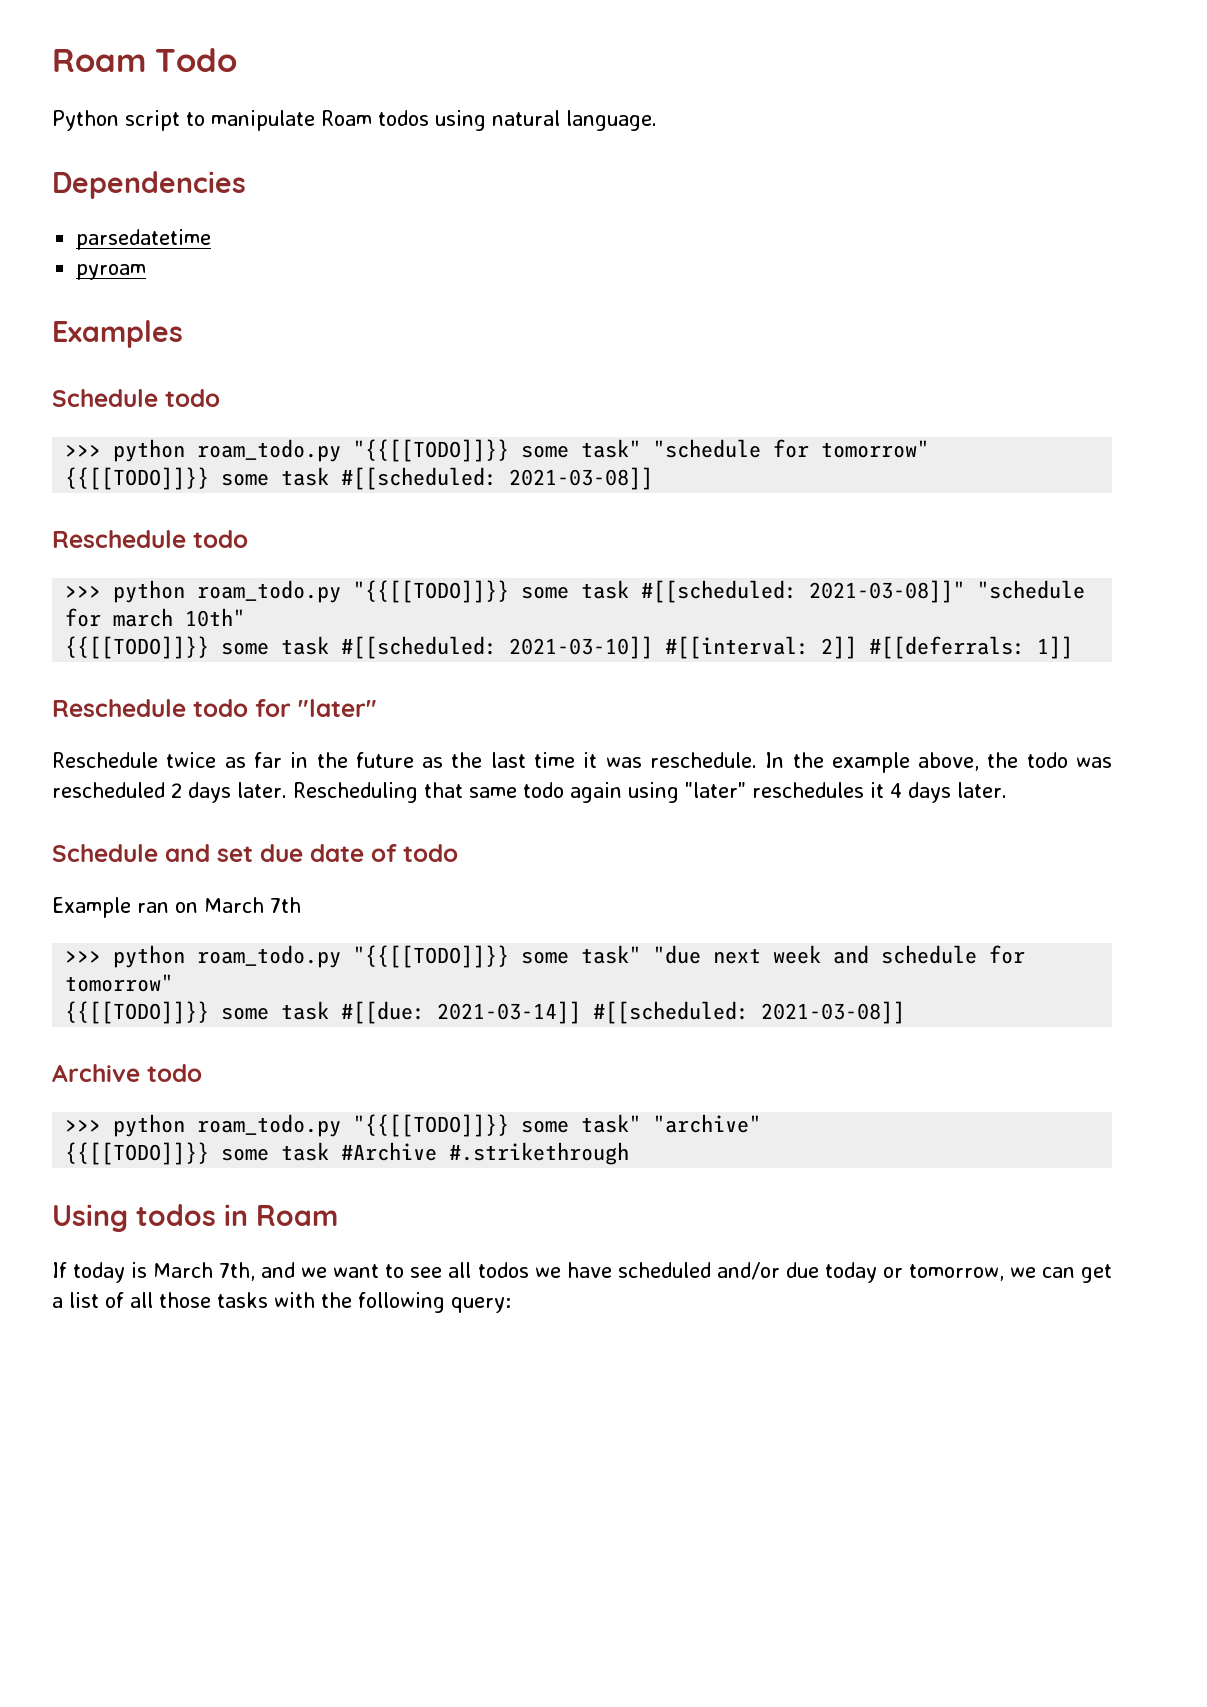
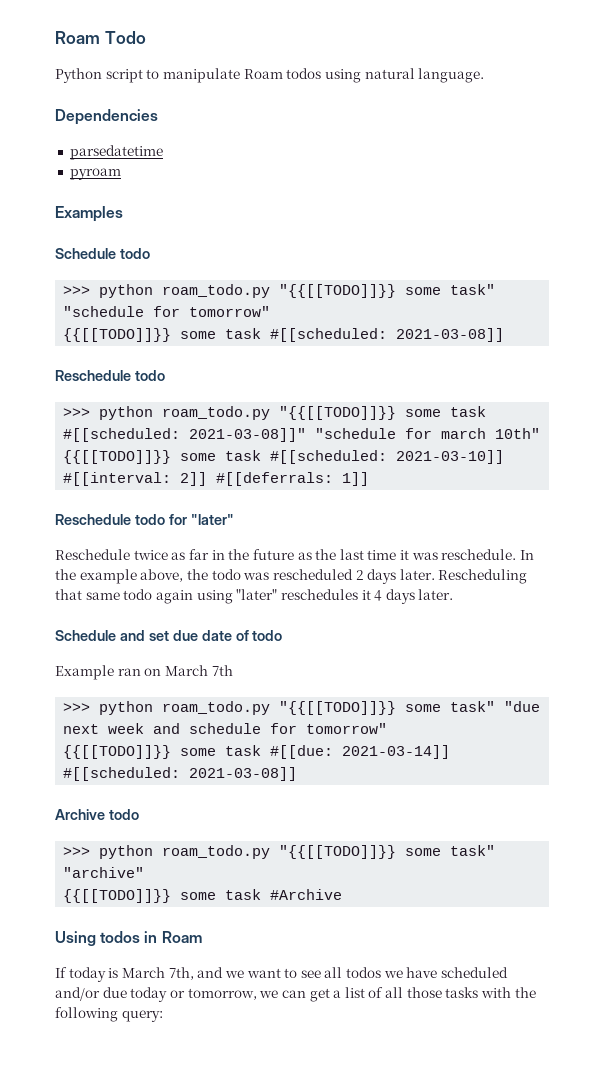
- {{[[TODO]]}} some task #Archive #.strikethrough
+ {{[[TODO]]}} some task #Archive

